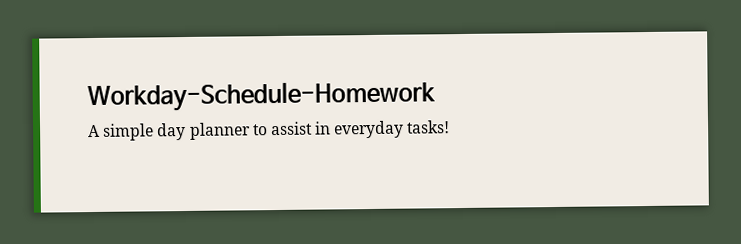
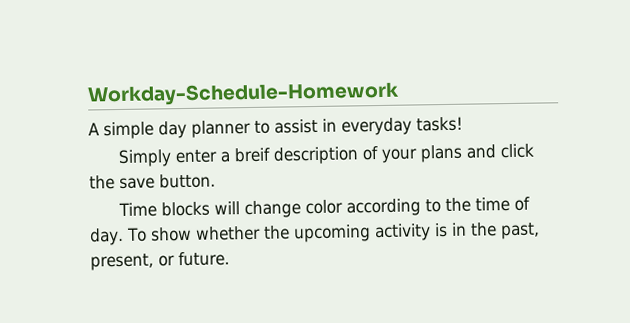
+ Simply enter a breif description of your plans and click the save button.
+ Time blocks will change color according to the time of day. To show whether the upcoming activity is in the past, present, or future.

